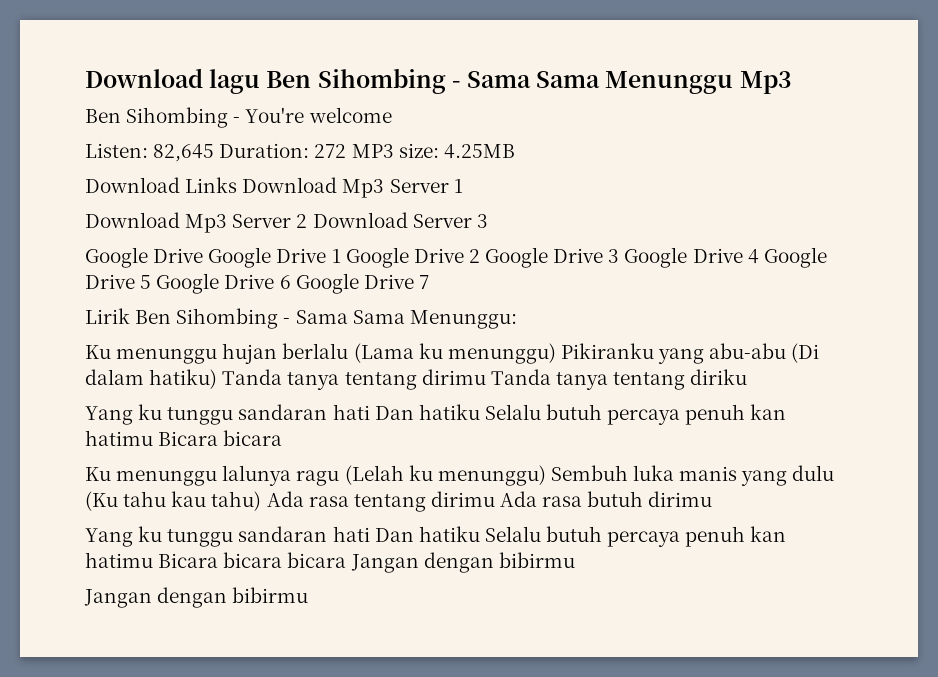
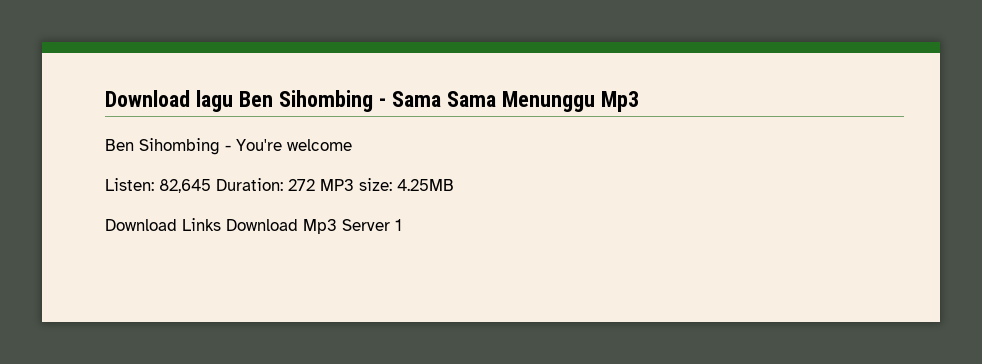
- Download Mp3 Server 2 Download Server 3
- Google Drive Google Drive 1 Google Drive 2 Google Drive 3 Google Drive 4 Google Drive 5 Google Drive 6 Google Drive 7
- Lirik Ben Sihombing - Sama Sama Menunggu:
- Ku menunggu hujan berlalu (Lama ku menunggu) Pikiranku yang abu-abu (Di dalam hatiku) Tanda tanya tentang dirimu Tanda tanya tentang diriku
- Yang ku tunggu sandaran hati Dan hatiku Selalu butuh percaya penuh kan hatimu Bicara bicara
- Ku menunggu lalunya ragu (Lelah ku menunggu) Sembuh luka manis yang dulu (Ku tahu kau tahu) Ada rasa tentang dirimu Ada rasa butuh dirimu
- Yang ku tunggu sandaran hati Dan hatiku Selalu butuh percaya penuh kan hatimu Bicara bicara bicara Jangan dengan bibirmu
- Jangan dengan bibirmu

